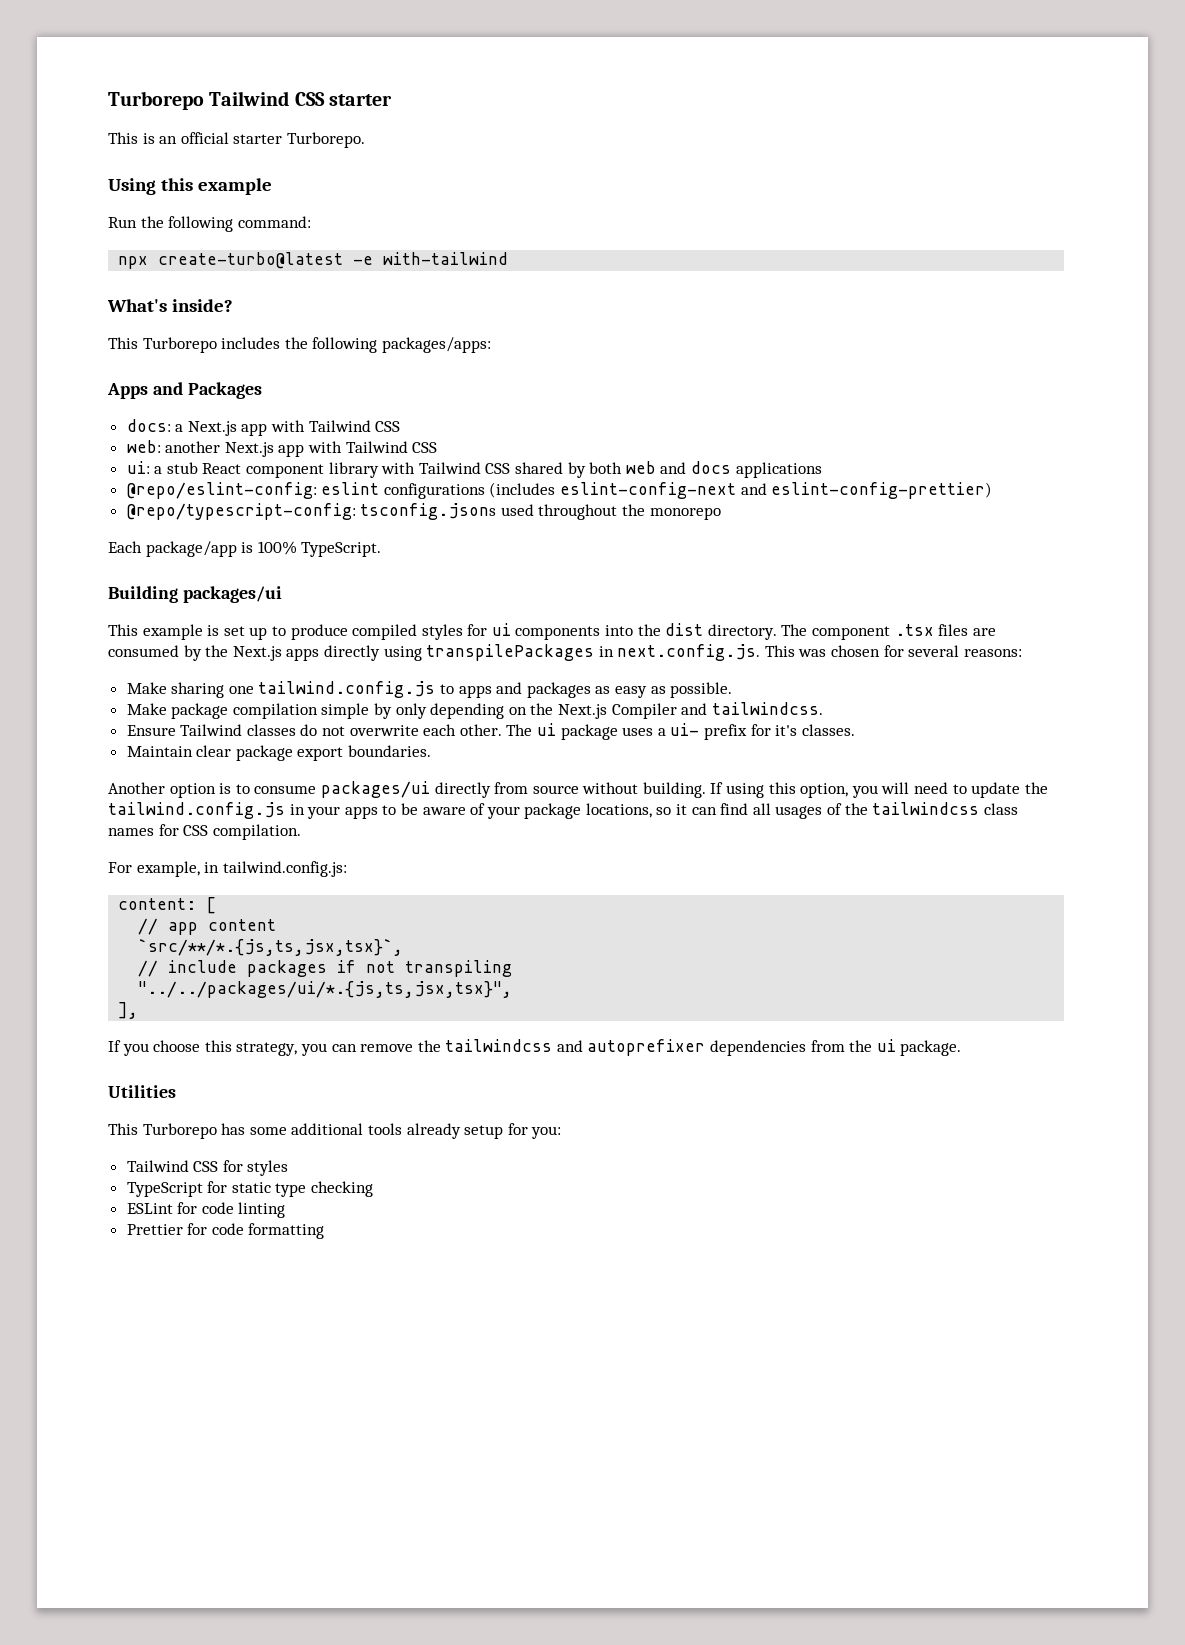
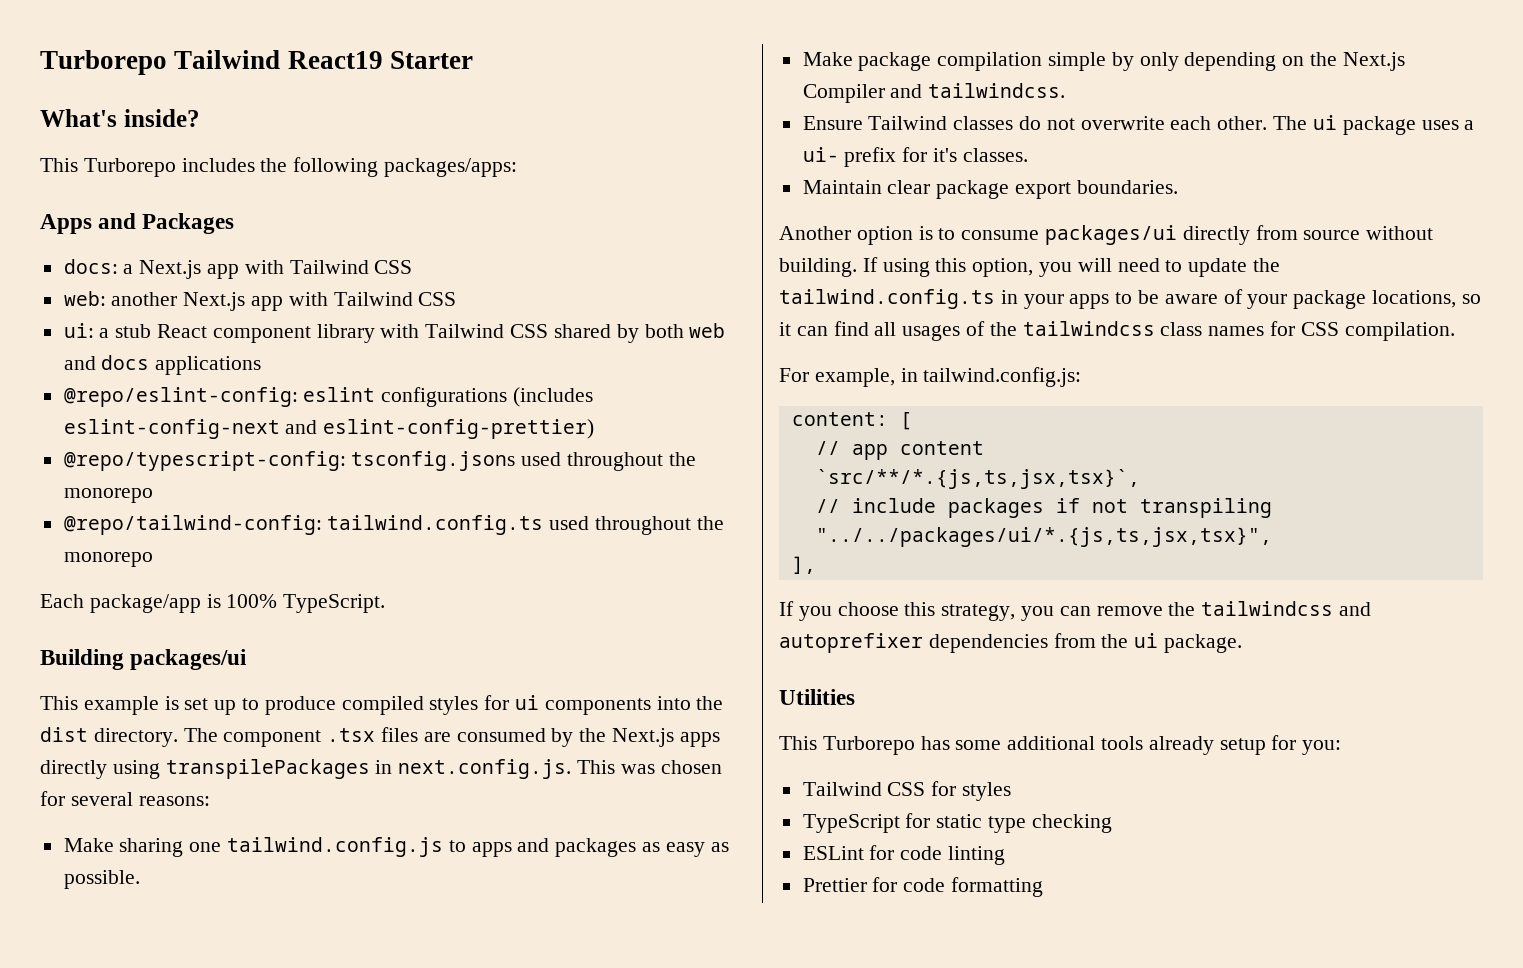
- Turborepo Tailwind CSS starter
- This is an official starter Turborepo.
- Using this example
- Run the following command:
- npx create-turbo@latest -e with-tailwind
+ Turborepo Tailwind React19 Starter
+ @repo/tailwind-config: tailwind.config.ts used throughout the monorepo
- If using this option, you will need to update the tailwind.config.js in your apps to be aware of your package locations, so it can find all usages of the tailwindcss class names for CSS compilation.
+ If using this option, you will need to update the tailwind.config.ts in your apps to be aware of your package locations, so it can find all usages of the tailwindcss class names for CSS compilation.

